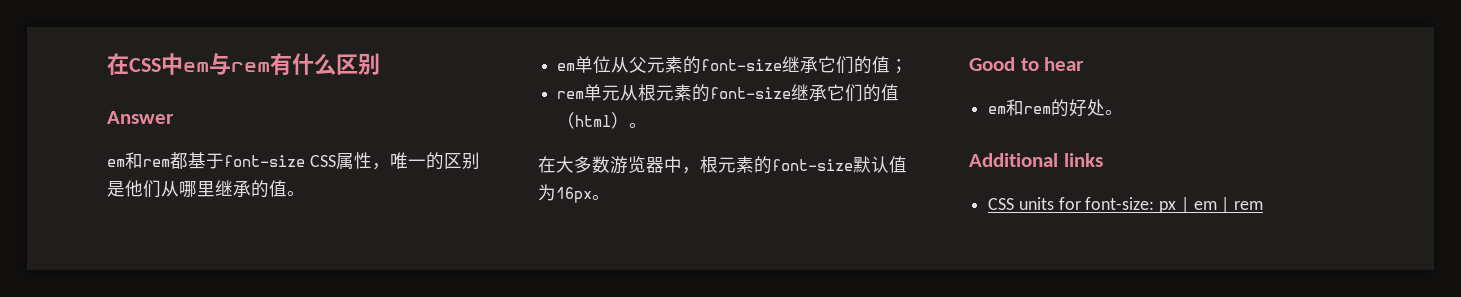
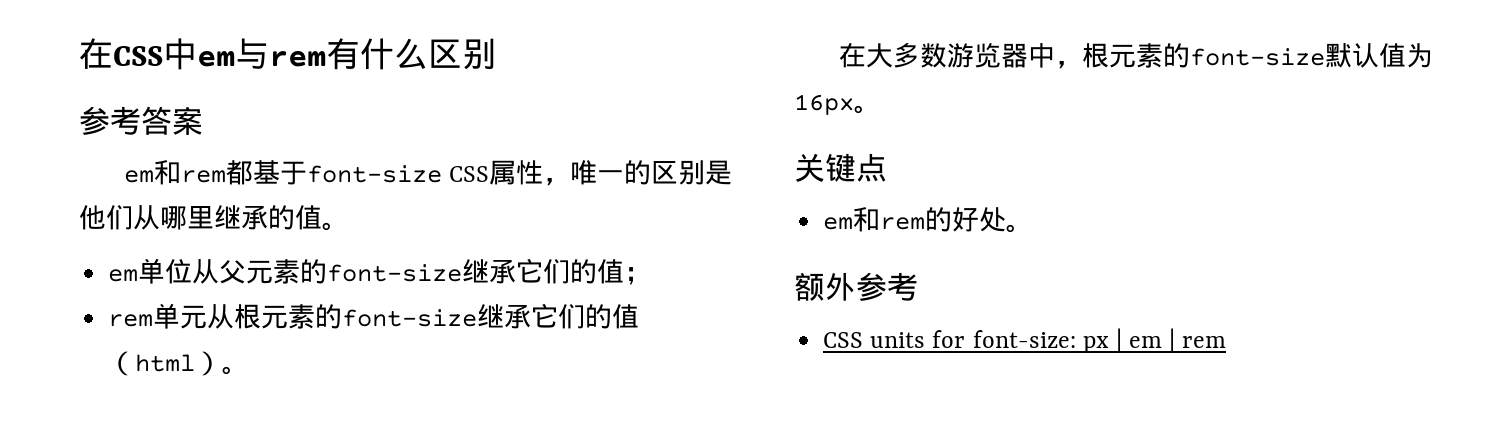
- Answer
+ 参考答案
- Good to hear
+ 关键点
- Additional links
+ 额外参考

